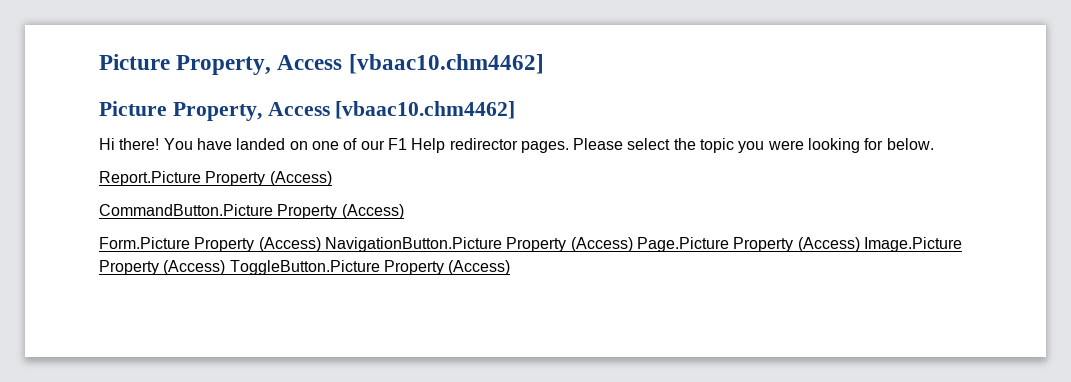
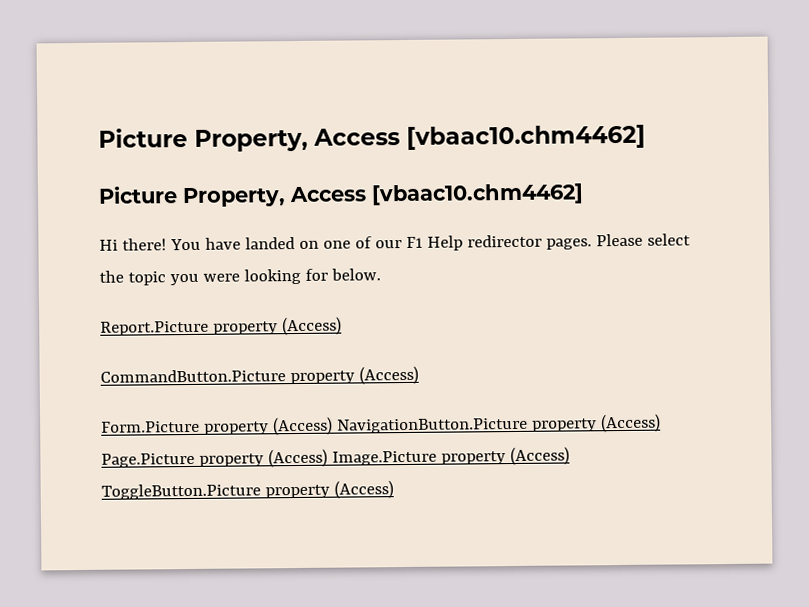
- Report.Picture Property (Access)
+ Report.Picture property (Access)
- CommandButton.Picture Property (Access)
+ CommandButton.Picture property (Access)
- Form.Picture Property (Access) NavigationButton.Picture Property (Access) Page.Picture Property (Access) Image.Picture Property (Access) ToggleButton.Picture Property (Access)
+ Form.Picture property (Access) NavigationButton.Picture property (Access) Page.Picture property (Access) Image.Picture property (Access) ToggleButton.Picture property (Access)

